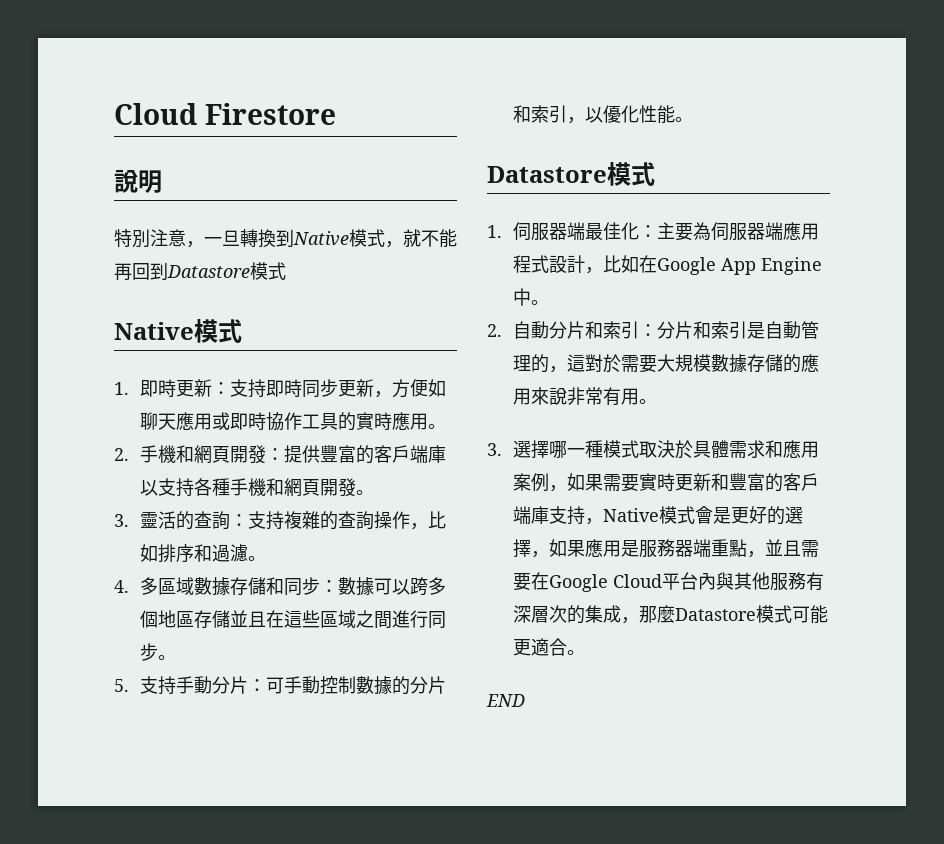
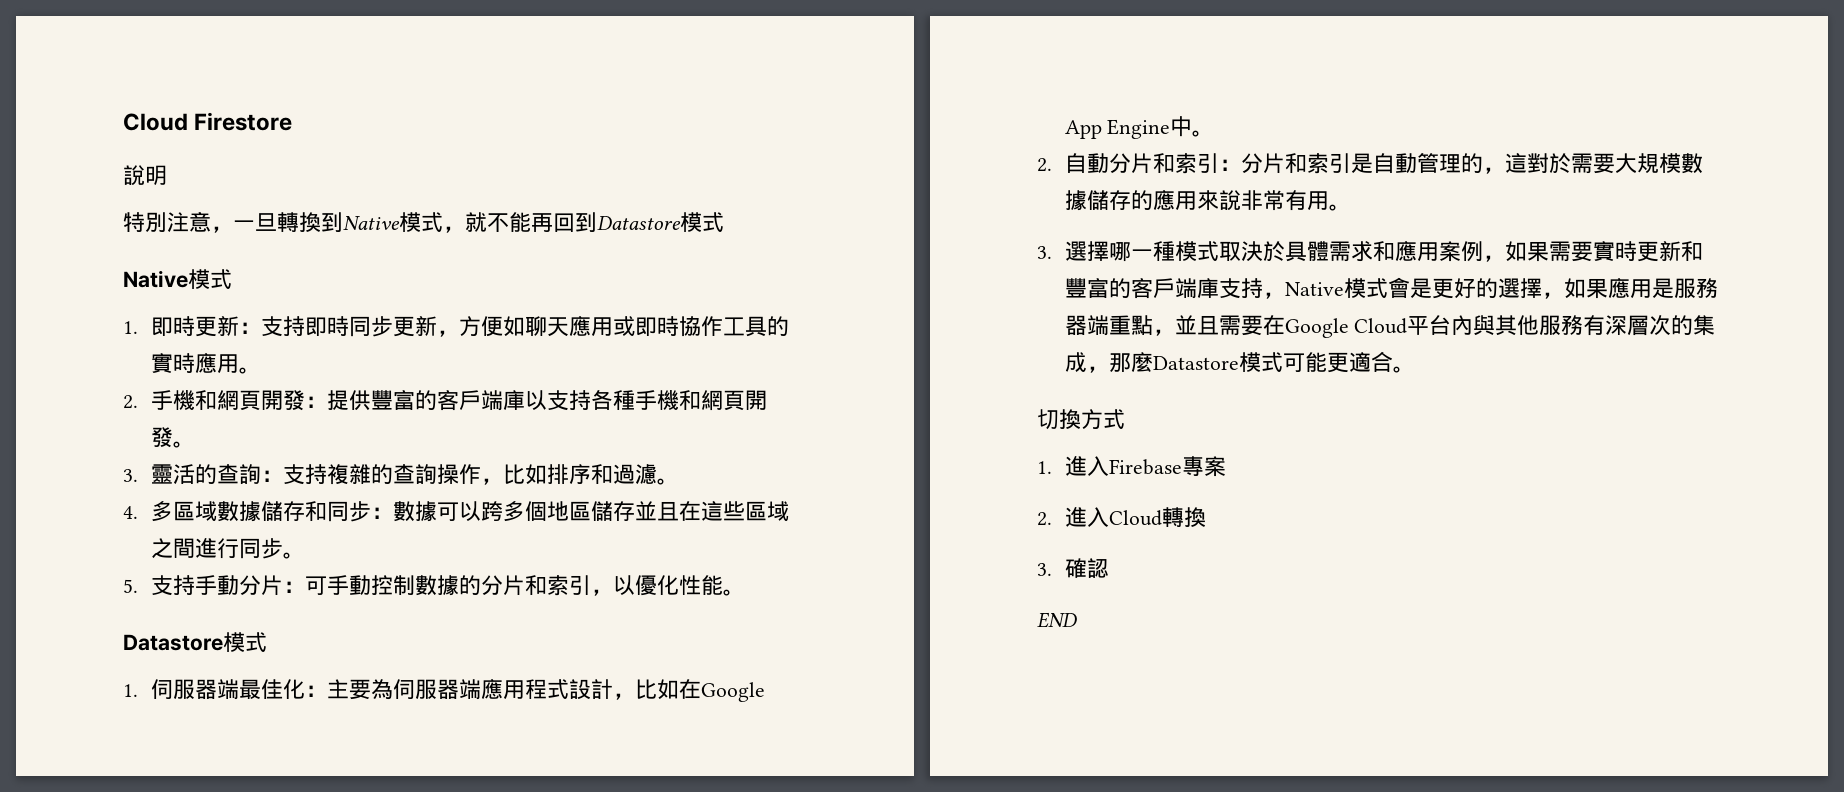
- 4.多區域數據存儲和同步：數據可以跨多個地區存儲並且在這些區域之間進行同步。
+ 4.多區域數據儲存和同步：數據可以跨多個地區儲存並且在這些區域之間進行同步。
- 2.自動分片和索引：分片和索引是自動管理的，這對於需要大規模數據存儲的應用來說非常有用。
+ 2.自動分片和索引：分片和索引是自動管理的，這對於需要大規模數據儲存的應用來說非常有用。
+ 切換方式
+ 1.進入Firebase專案
+ 2.進入Cloud轉換
+ 3.確認

